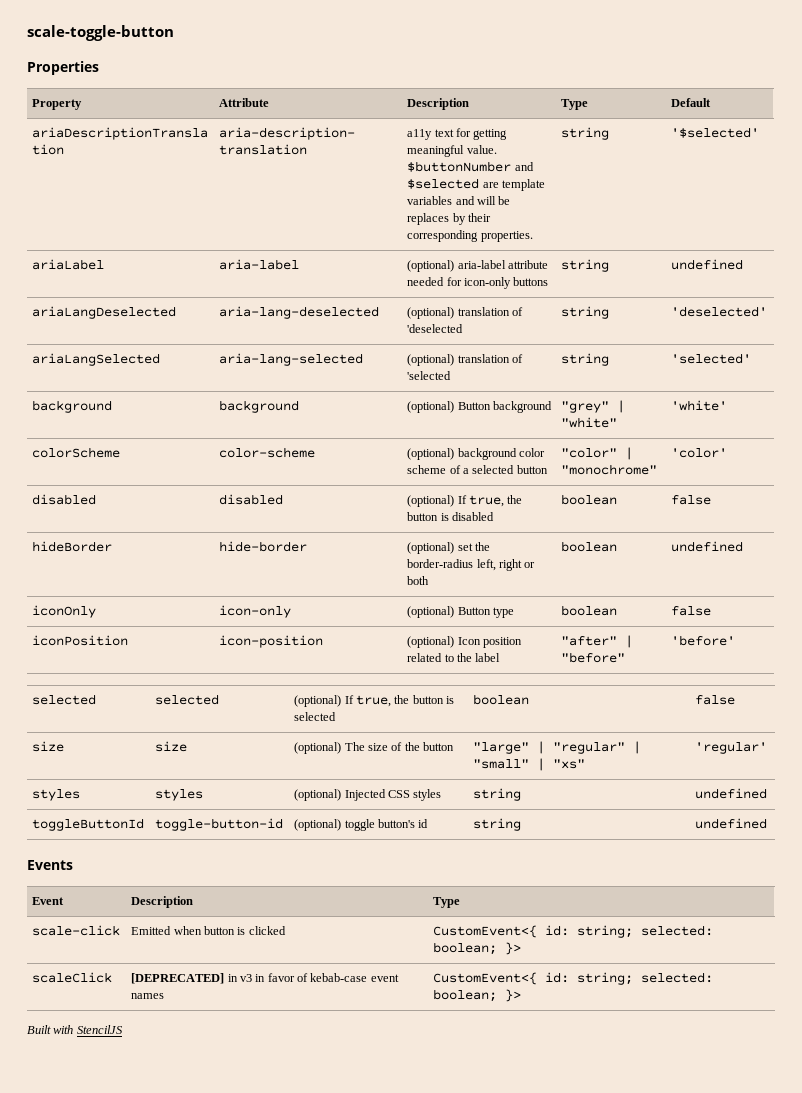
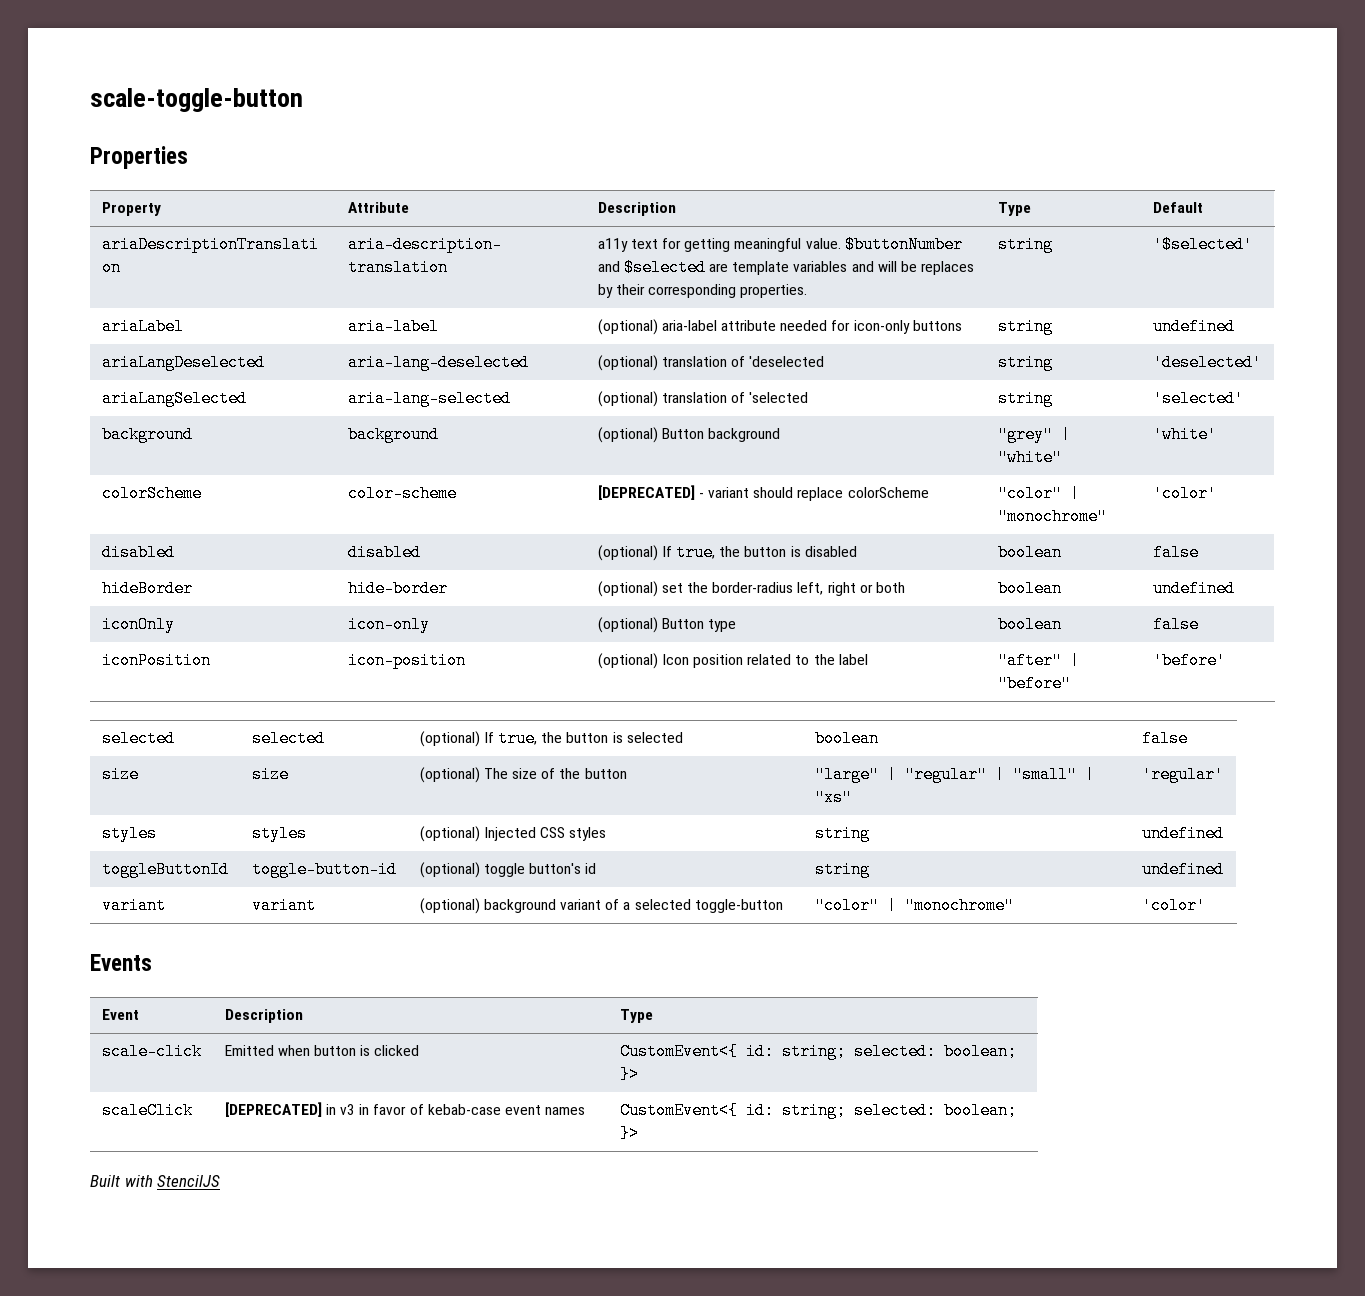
- colorScheme | color-scheme | (optional) background color scheme of a selected button | "color" | "monochrome" | 'color'
+ colorScheme | color-scheme | [DEPRECATED] - variant should replace colorScheme | "color" | "monochrome" | 'color'
+ variant | variant | (optional) background variant of a selected toggle-button | "color" | "monochrome" | 'color'

